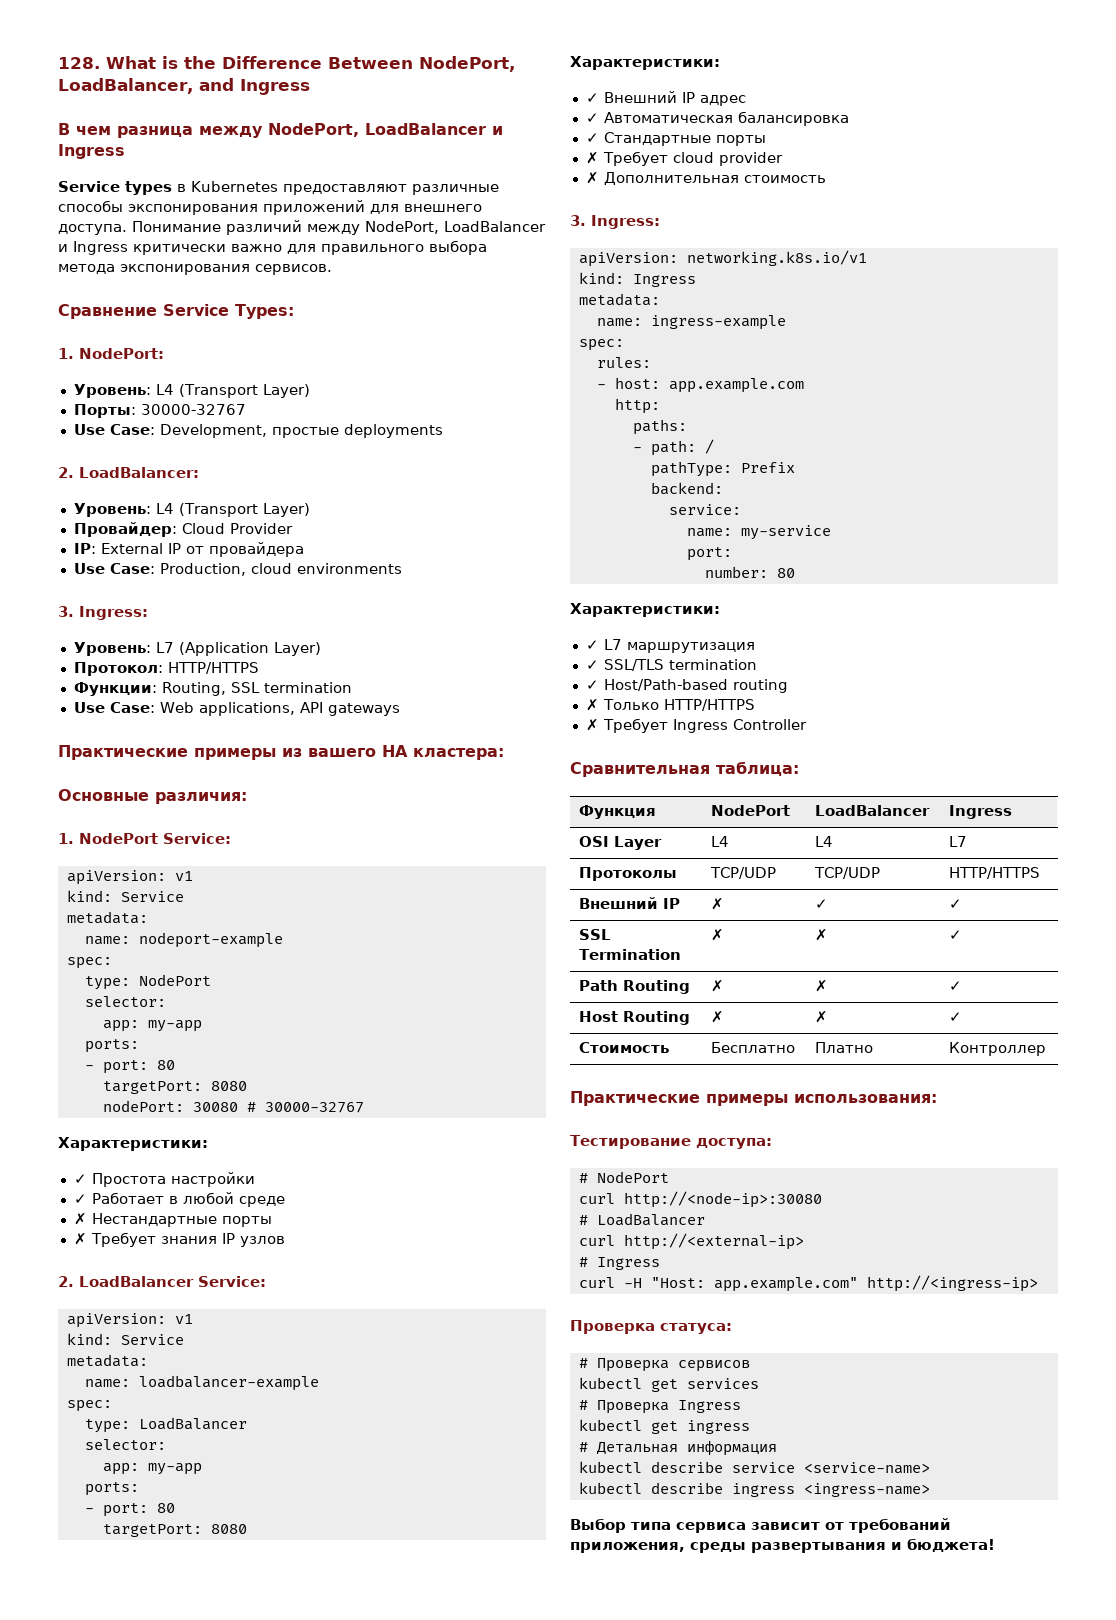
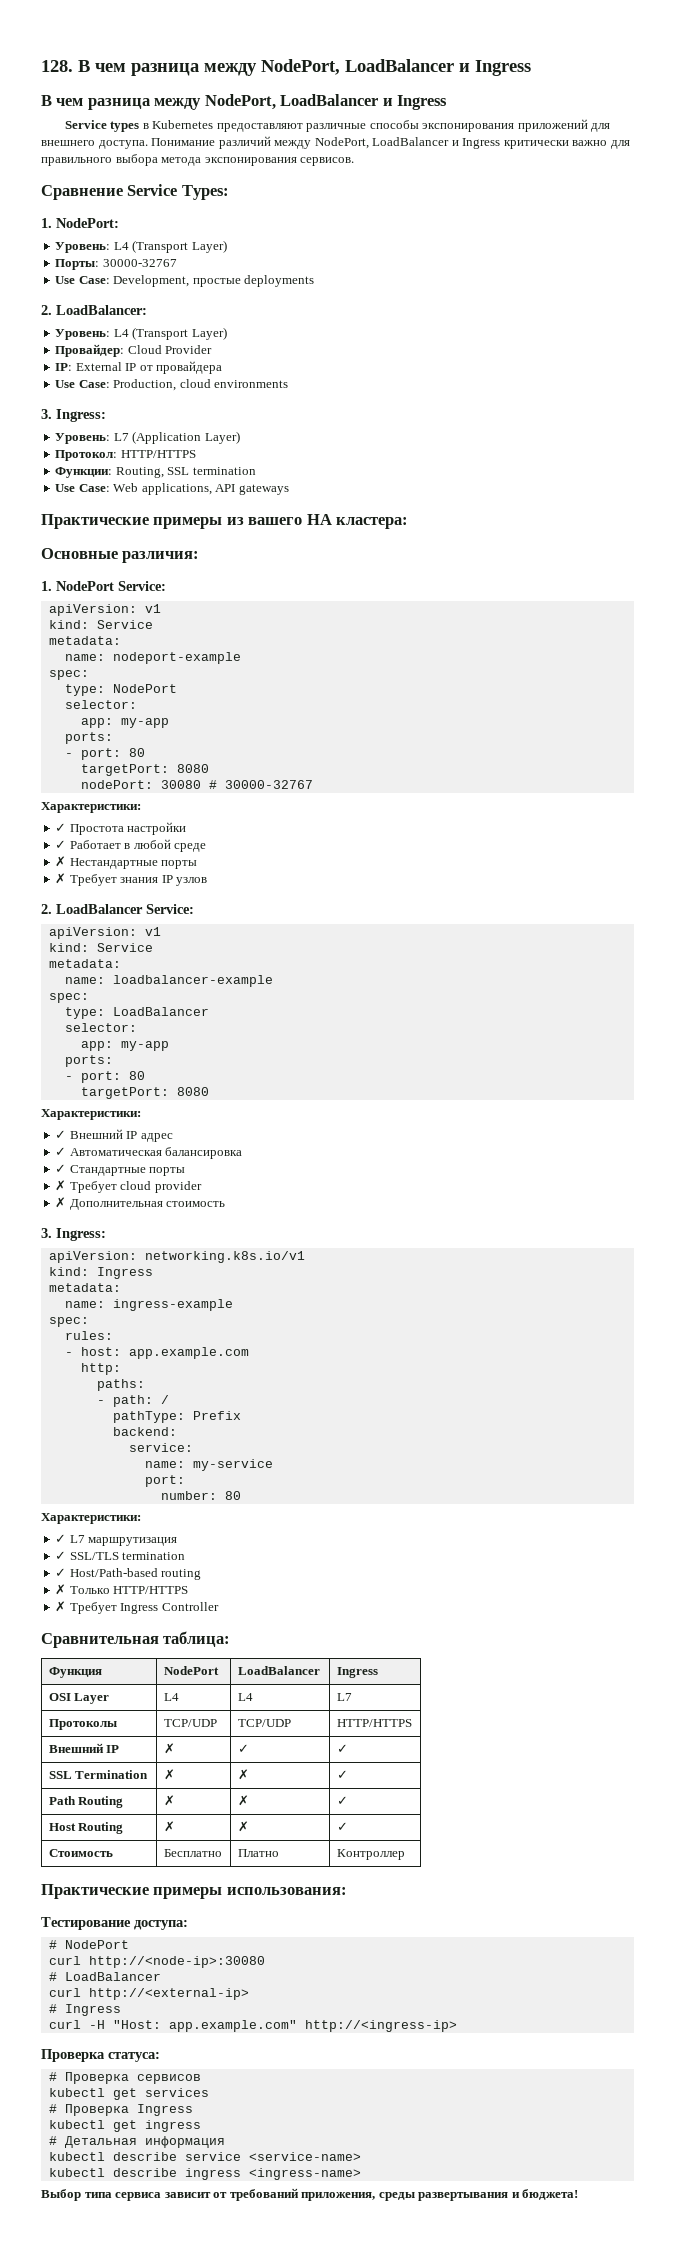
- 128. What is the Difference Between NodePort, LoadBalancer, and Ingress
+ 128. В чем разница между NodePort, LoadBalancer и Ingress

